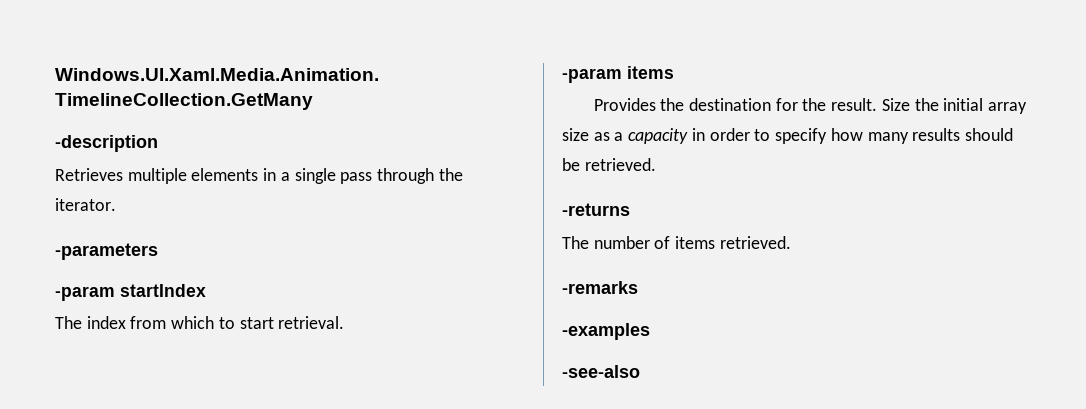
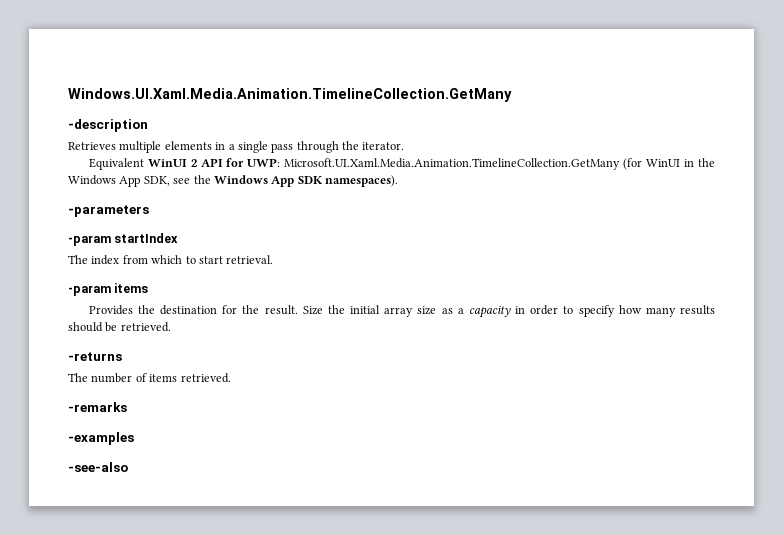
+ Equivalent WinUI 2 API for UWP: Microsoft.UI.Xaml.Media.Animation.TimelineCollection.GetMany (for WinUI in the Windows App SDK, see the Windows App SDK namespaces).

